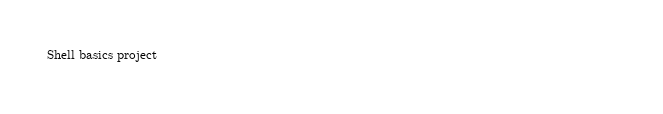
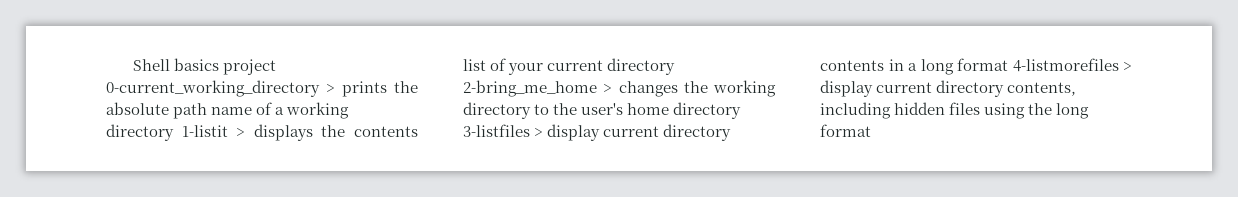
- Shell basics project
+ Shell basics project 0-current_working_directory > prints the absolute path name of a working directory 1-listit > displays the contents list of your current directory 2-bring_me_home > changes the working directory to the user's home directory 3-listfiles > display current directory contents in a long format 4-listmorefiles > display current directory contents, including hidden files using the long format

